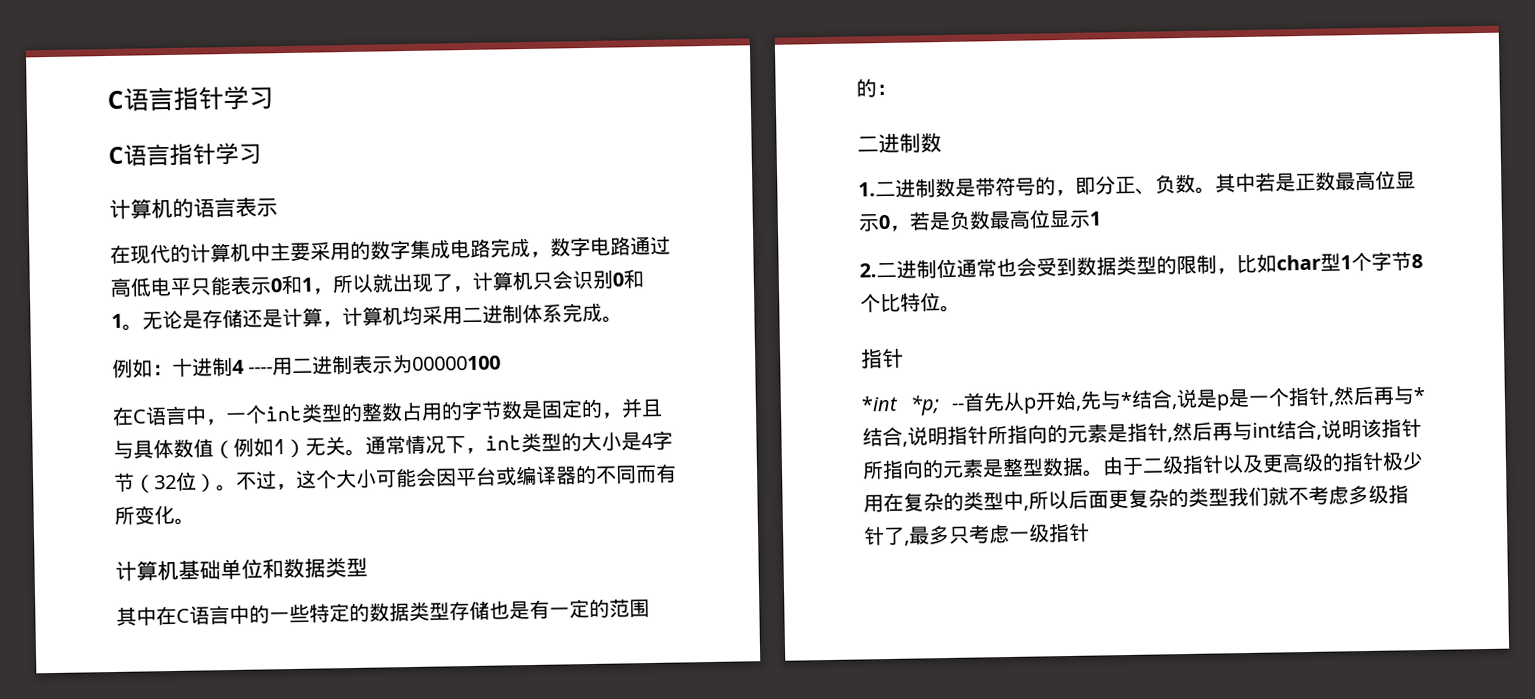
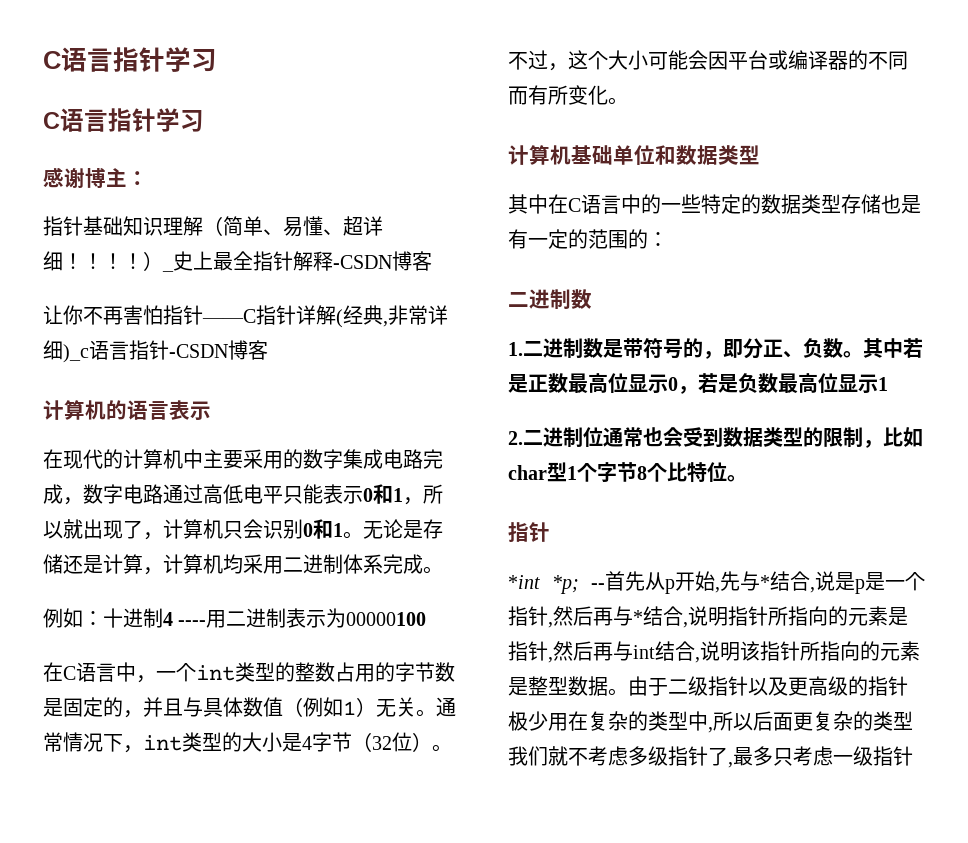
+ 感谢博主：
+ 指针基础知识理解（简单、易懂、超详细！！！！）_史上最全指针解释-CSDN博客
+ 让你不再害怕指针——C指针详解(经典,非常详细)_c语言指针-CSDN博客

